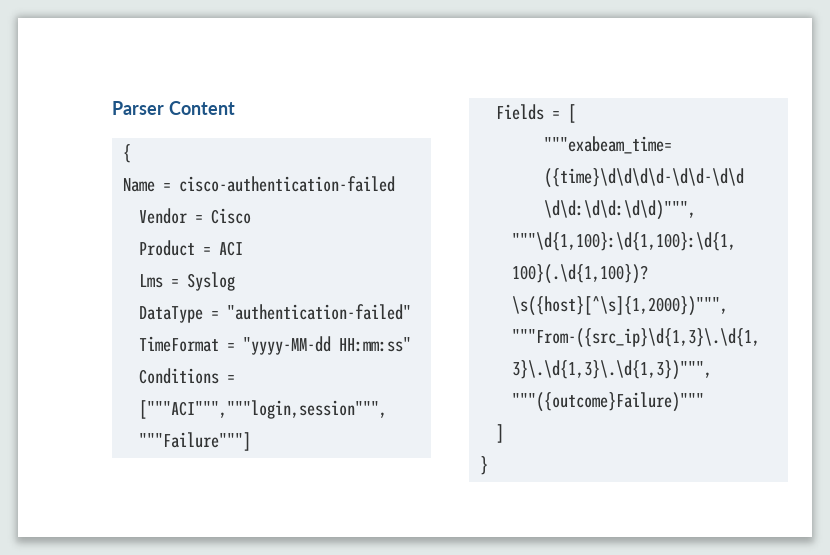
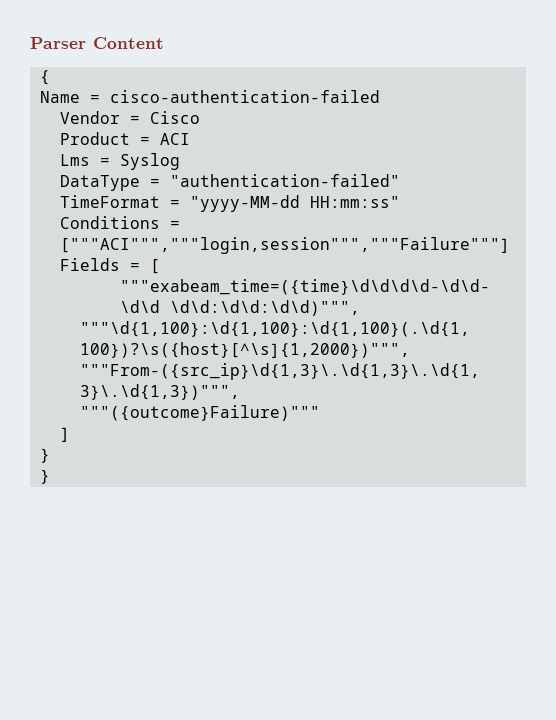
  ]
+ }

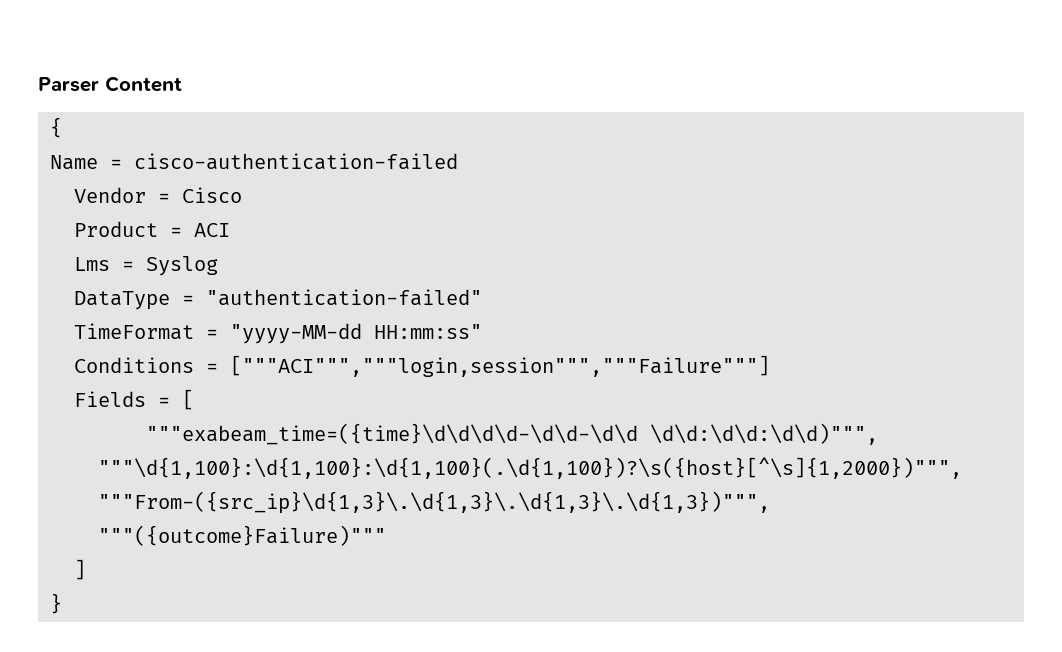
  ]
- }

